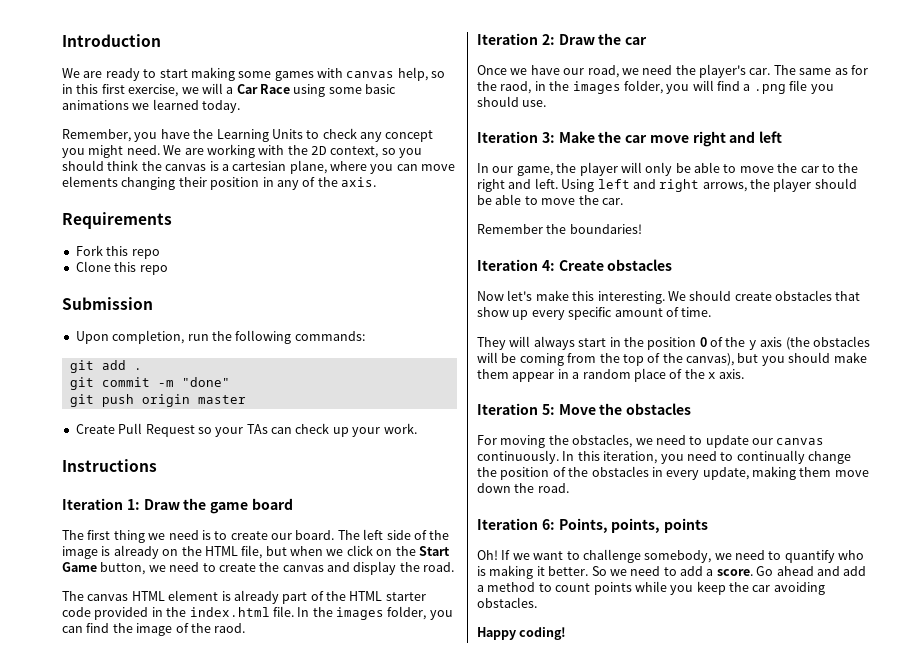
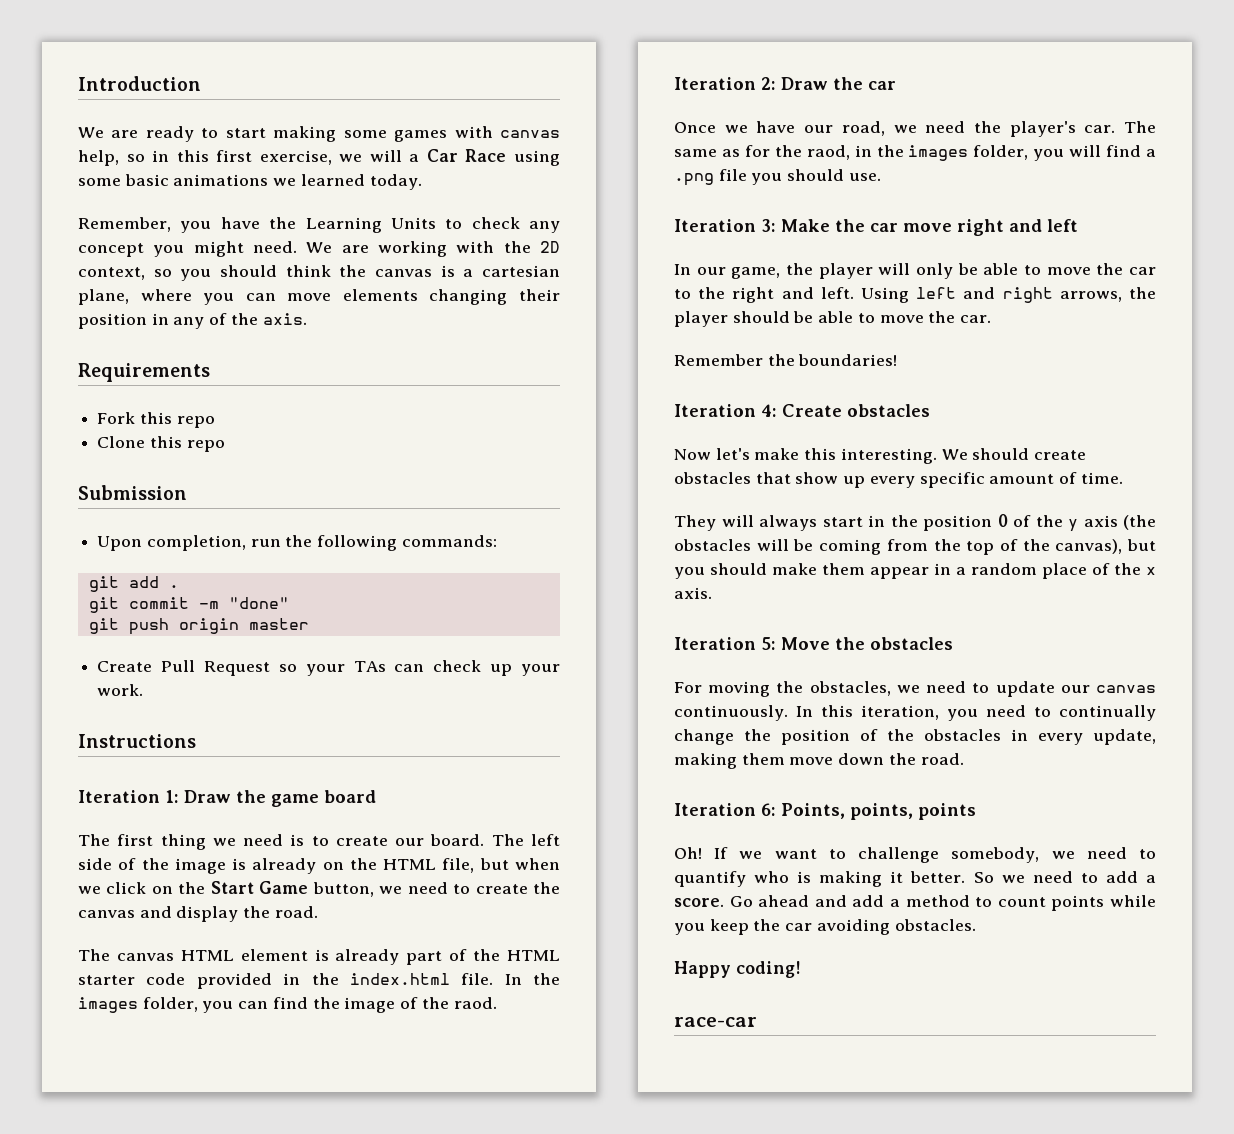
+ race-car

